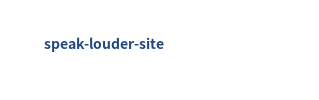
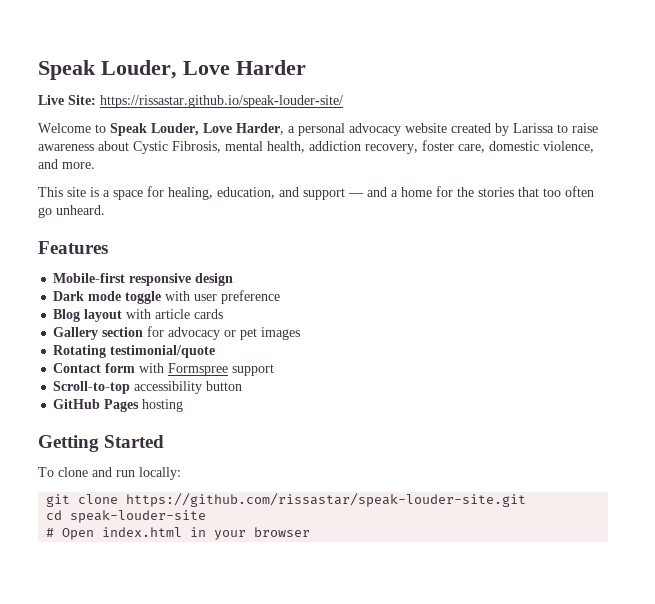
- speak-louder-site
+ Speak Louder, Love Harder
+ Live Site: https://rissastar.github.io/speak-louder-site/
+ Welcome to Speak Louder, Love Harder, a personal advocacy website created by Larissa to raise awareness about Cystic Fibrosis, mental health, addiction recovery, foster care, domestic violence, and more.
+ This site is a space for healing, education, and support — and a home for the stories that too often go unheard.
+ Features
+ Mobile-first responsive design
+ Dark mode toggle with user preference
+ Blog layout with article cards
+ Gallery section for advocacy or pet images
+ Rotating testimonial/quote
+ Contact form with Formspree support
+ Scroll-to-top accessibility button
+ GitHub Pages hosting
+ Getting Started
+ To clone and run locally:
+ git clone https://github.com/rissastar/speak-louder-site.git
+ cd speak-louder-site
+ # Open index.html in your browser

